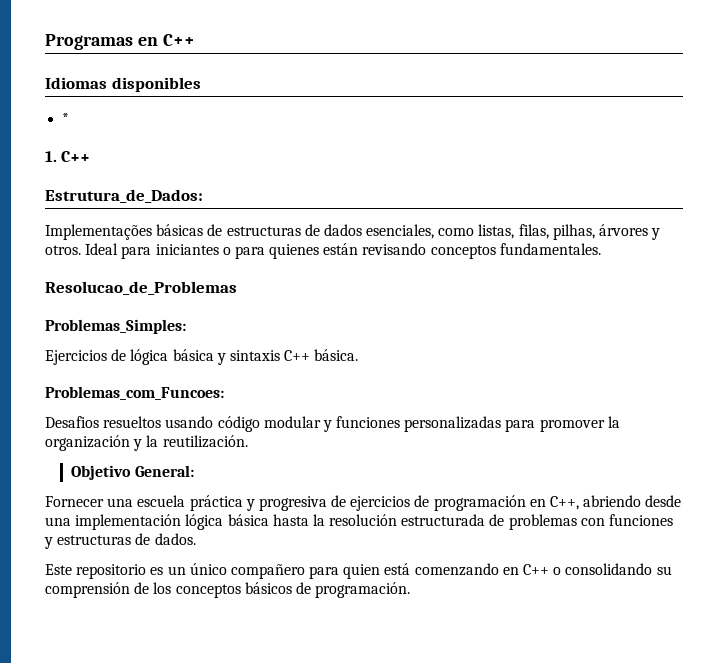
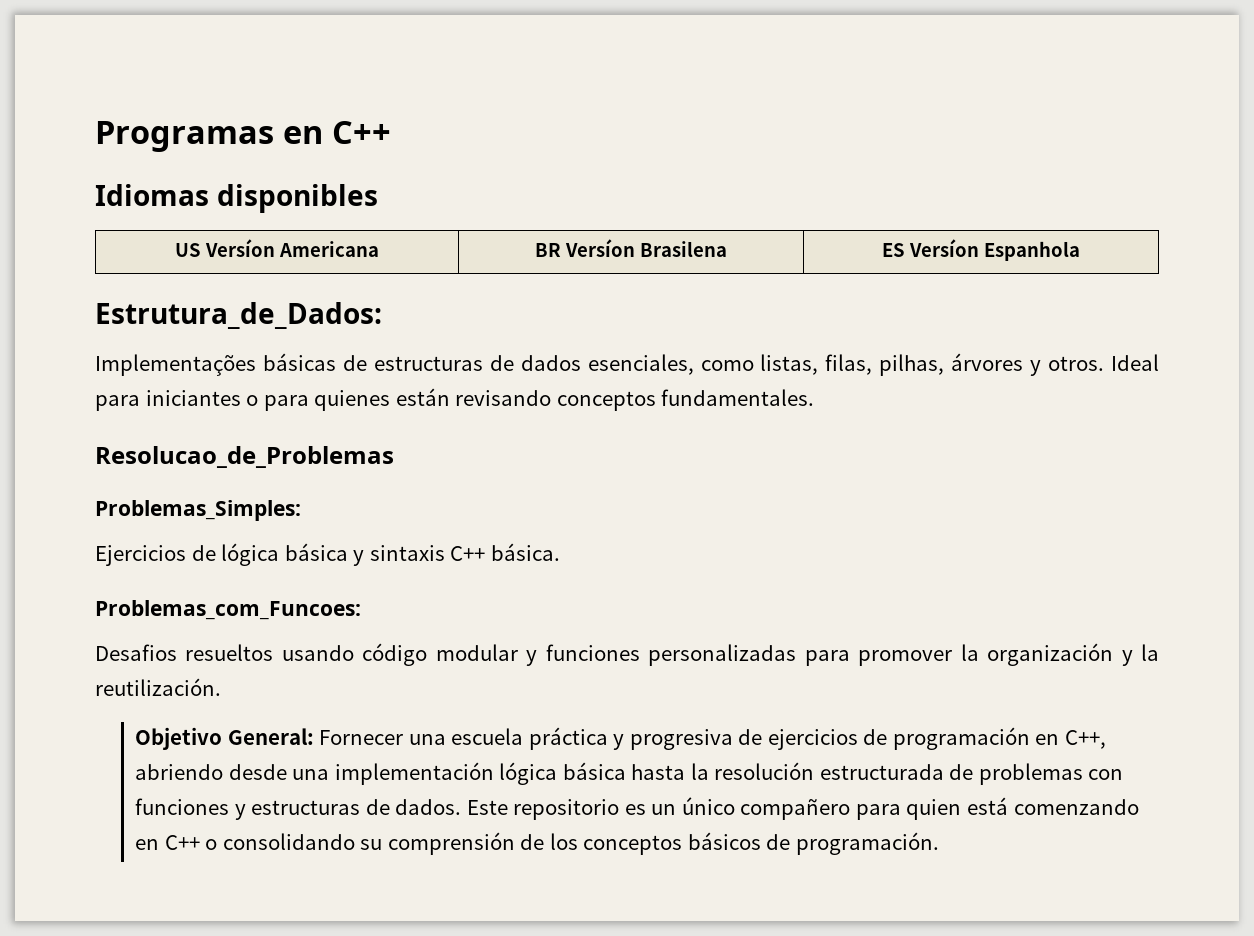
- *
- 1. C++
+ US Versíon Americana | BR Versíon Brasilena | ES Versíon Espanhola
- Objetivo General:
- Fornecer una escuela práctica y progresiva de ejercicios de programación en C++, abriendo desde una implementación lógica básica hasta la resolución estructurada de problemas con funciones y estructuras de dados.
- Este repositorio es un único compañero para quien está comenzando en C++ o consolidando su comprensión de los conceptos básicos de programación.
+ Objetivo General: Fornecer una escuela práctica y progresiva de ejercicios de programación en C++, abriendo desde una implementación lógica básica hasta la resolución estructurada de problemas con funciones y estructuras de dados. Este repositorio es un único compañero para quien está comenzando en C++ o consolidando su comprensión de los conceptos básicos de programación.

